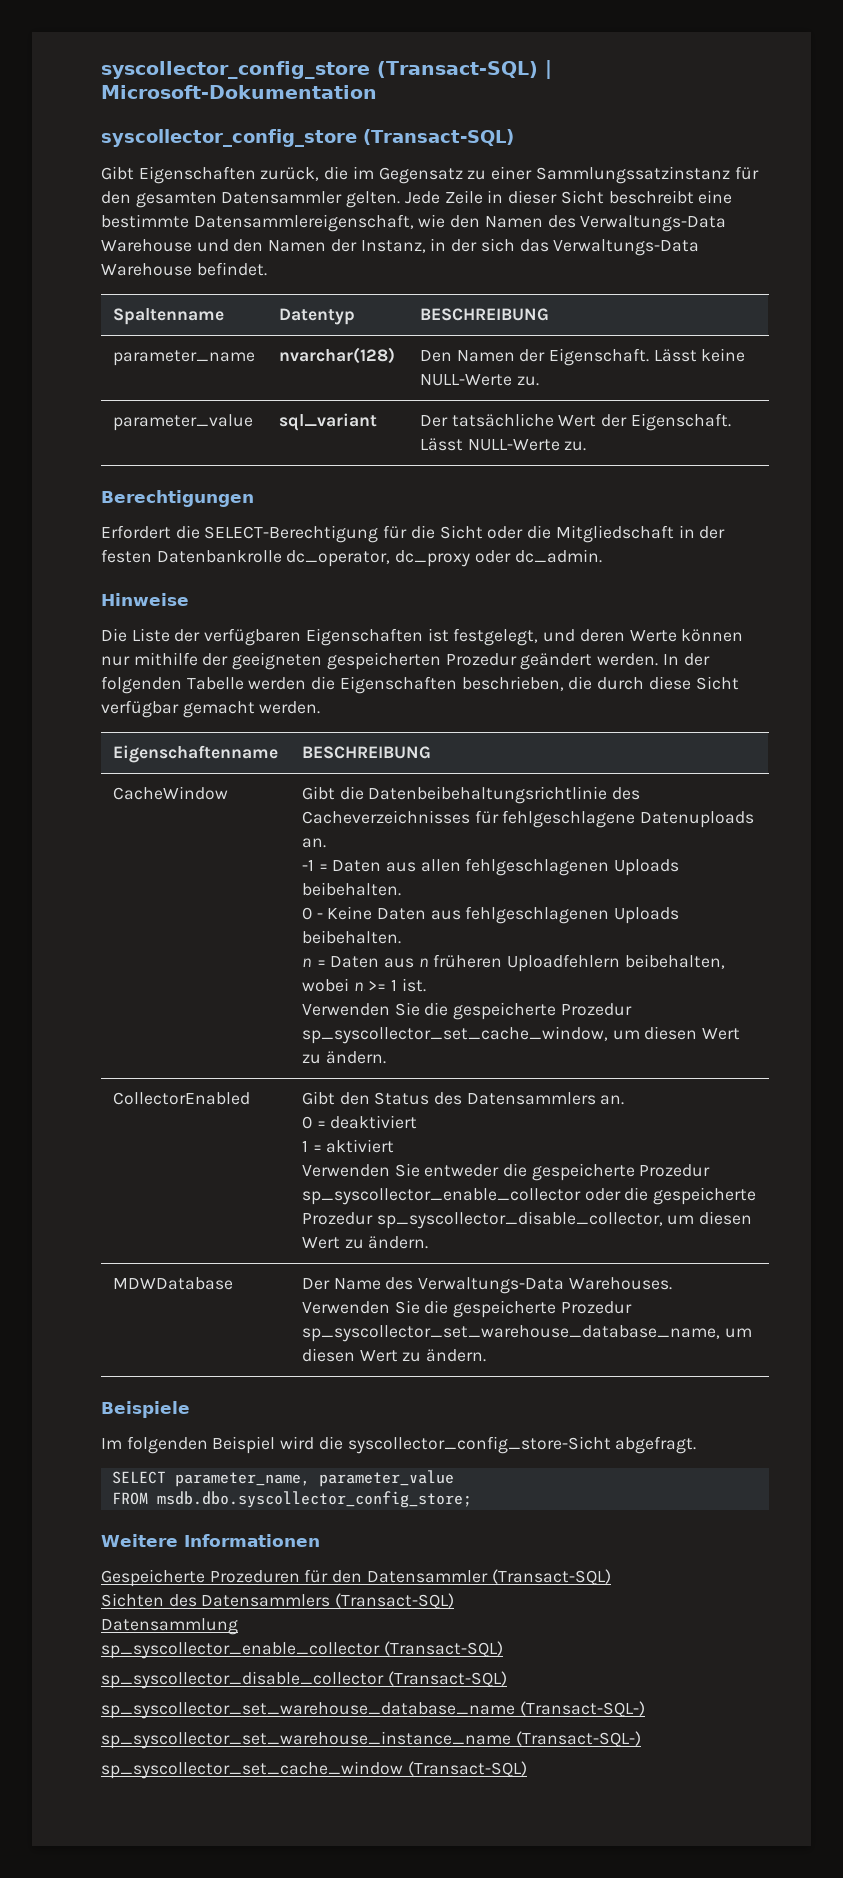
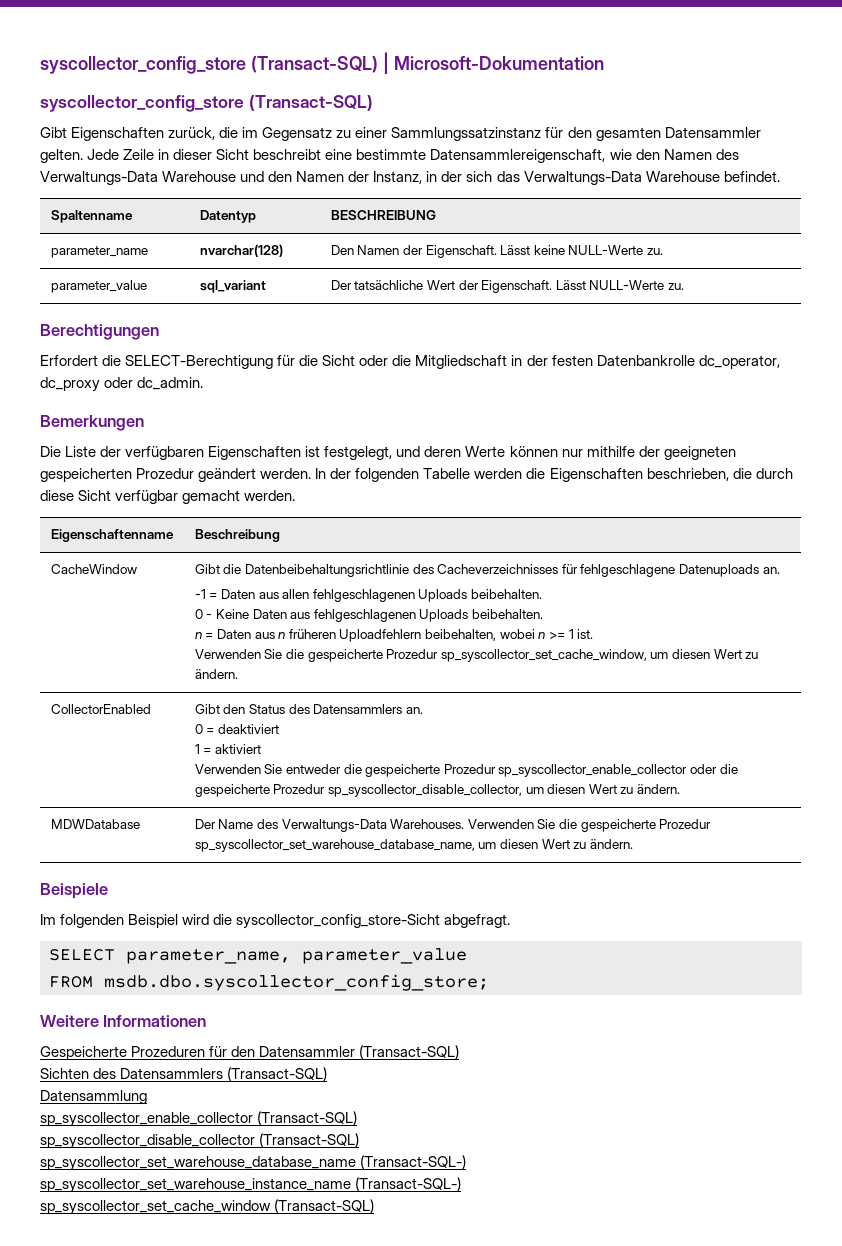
- Hinweise
+ Bemerkungen
- Eigenschaftenname | BESCHREIBUNG
+ Eigenschaftenname | Beschreibung

